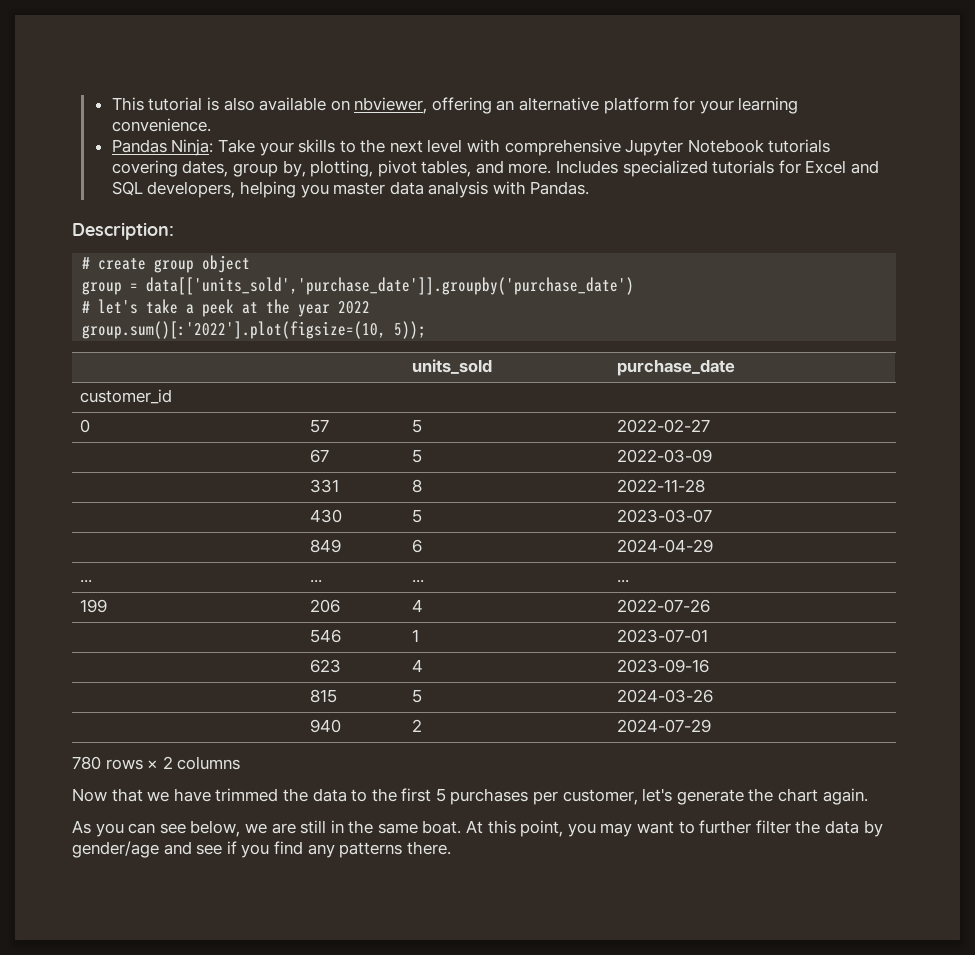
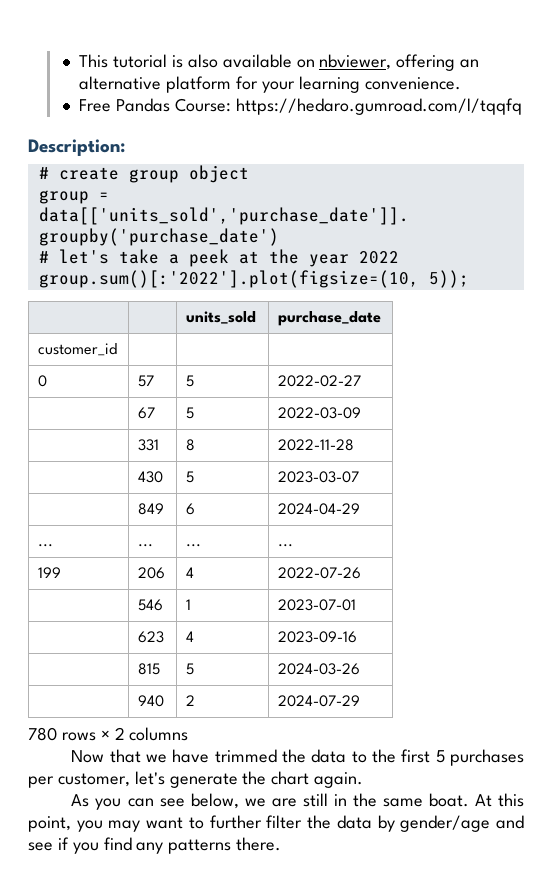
- Pandas Ninja: Take your skills to the next level with comprehensive Jupyter Notebook tutorials covering dates, group by, plotting, pivot tables, and more. Includes specialized tutorials for Excel and SQL developers, helping you master data analysis with Pandas.
+ Free Pandas Course: https://hedaro.gumroad.com/l/tqqfq

